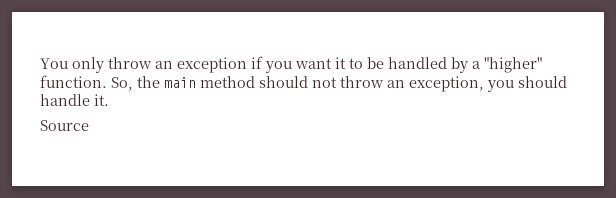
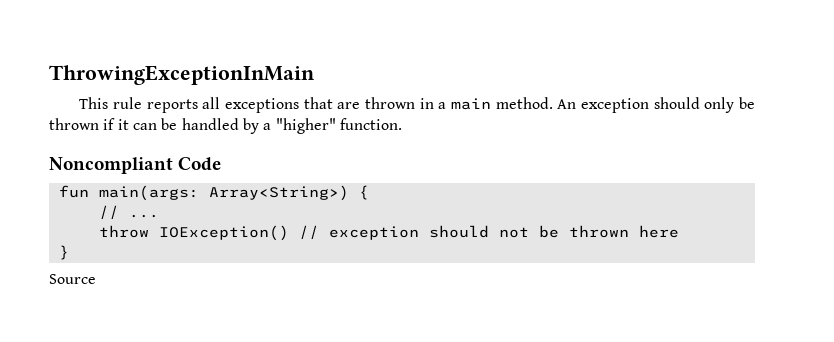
- You only throw an exception if you want it to be handled by a "higher" function. So, the main method should not throw an exception, you should handle it.
+ ThrowingExceptionInMain
+ This rule reports all exceptions that are thrown in a main method. An exception should only be thrown if it can be handled by a "higher" function.
+ Noncompliant Code
+ fun main(args: Array<String>) {
+ // ...
+ throw IOException() // exception should not be thrown here
+ }

